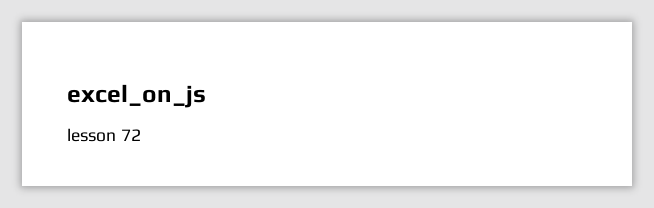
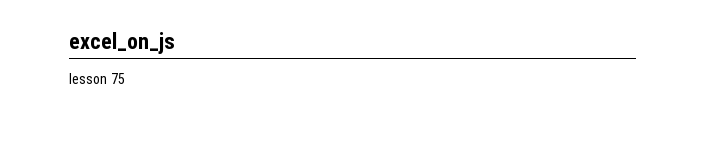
- lesson 72
+ lesson 75

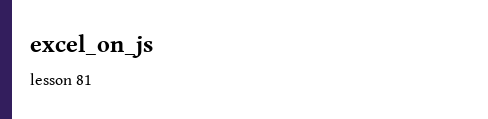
- lesson 75
+ lesson 81

